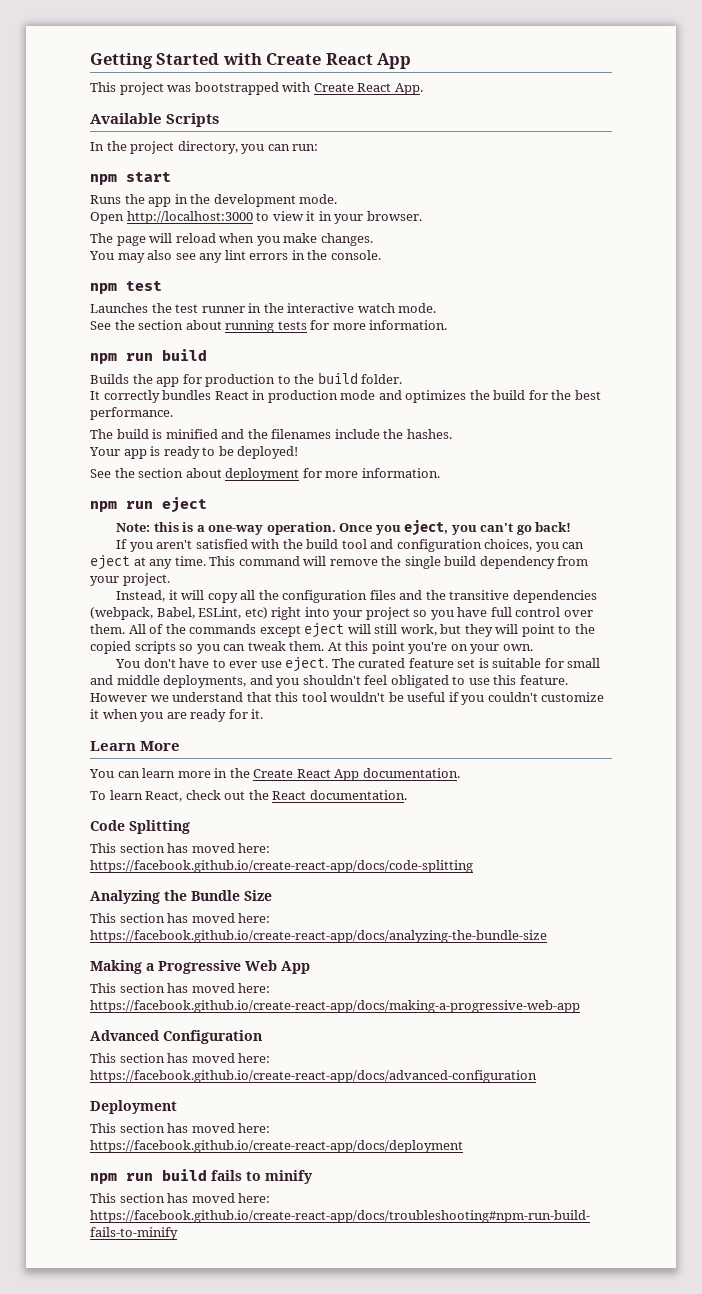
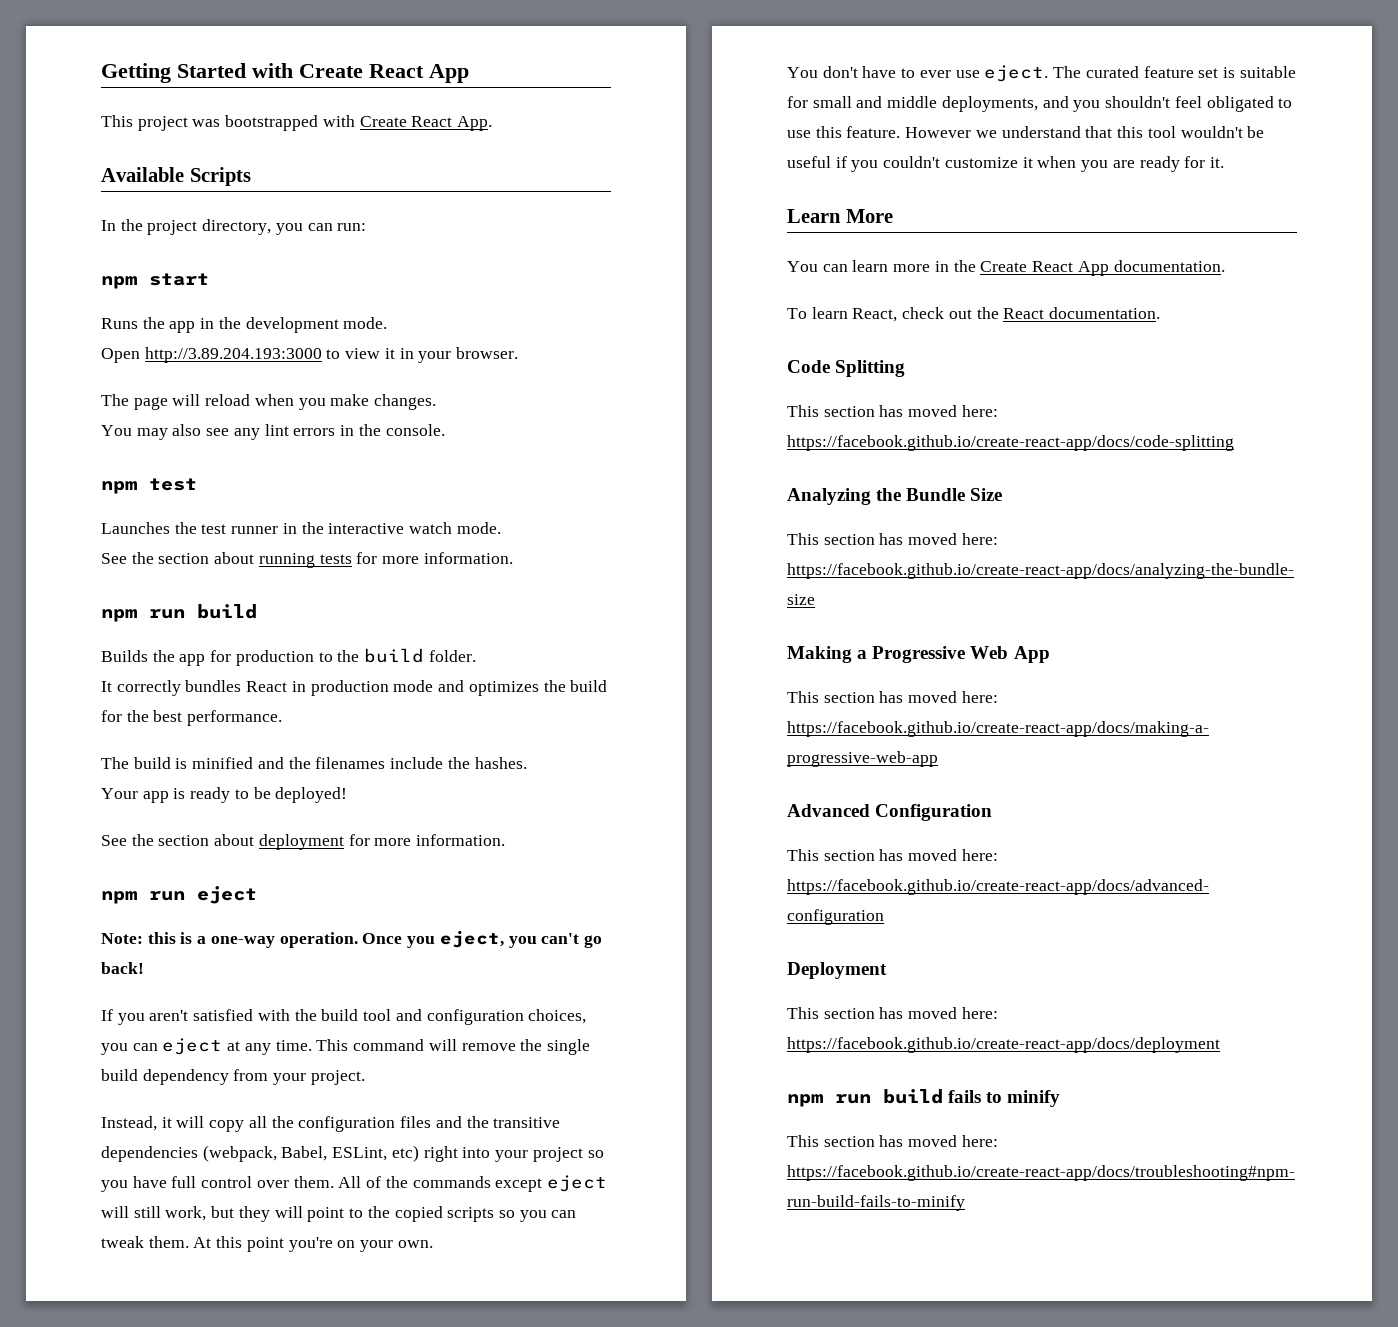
- Open http://localhost:3000 to view it in your browser.
+ Open http://3.89.204.193:3000 to view it in your browser.

